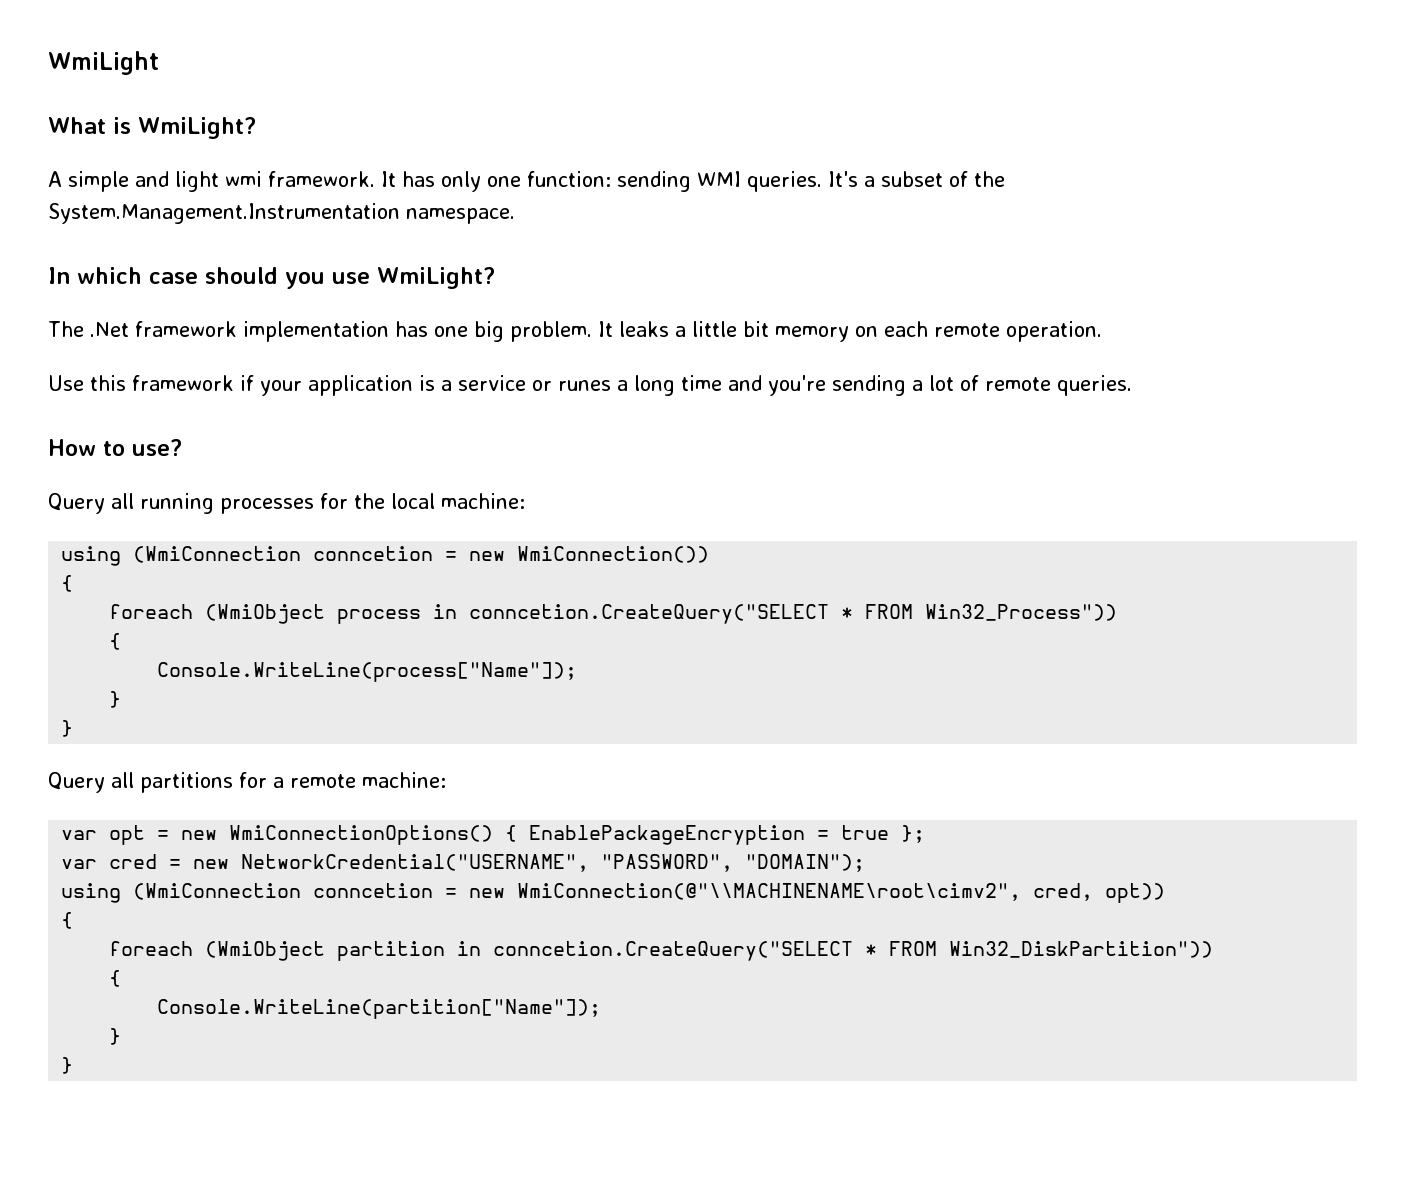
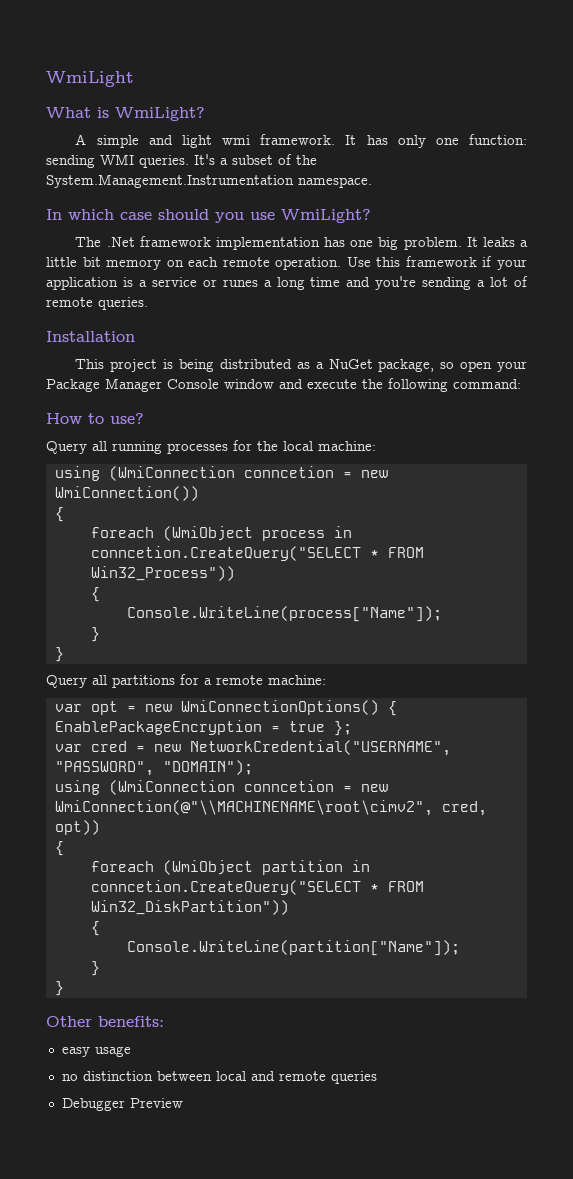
- It leaks a little bit memory on each remote operation.
- Use this framework if your application is a service or runes a long time and you're sending a lot of remote queries.
+ It leaks a little bit memory on each remote operation. Use this framework if your application is a service or runes a long time and you're sending a lot of remote queries.
+ Installation
+ This project is being distributed as a NuGet package, so open your Package Manager Console window and execute the following command:
+ Other benefits:
+ easy usage
+ no distinction between local and remote queries
+ Debugger Preview

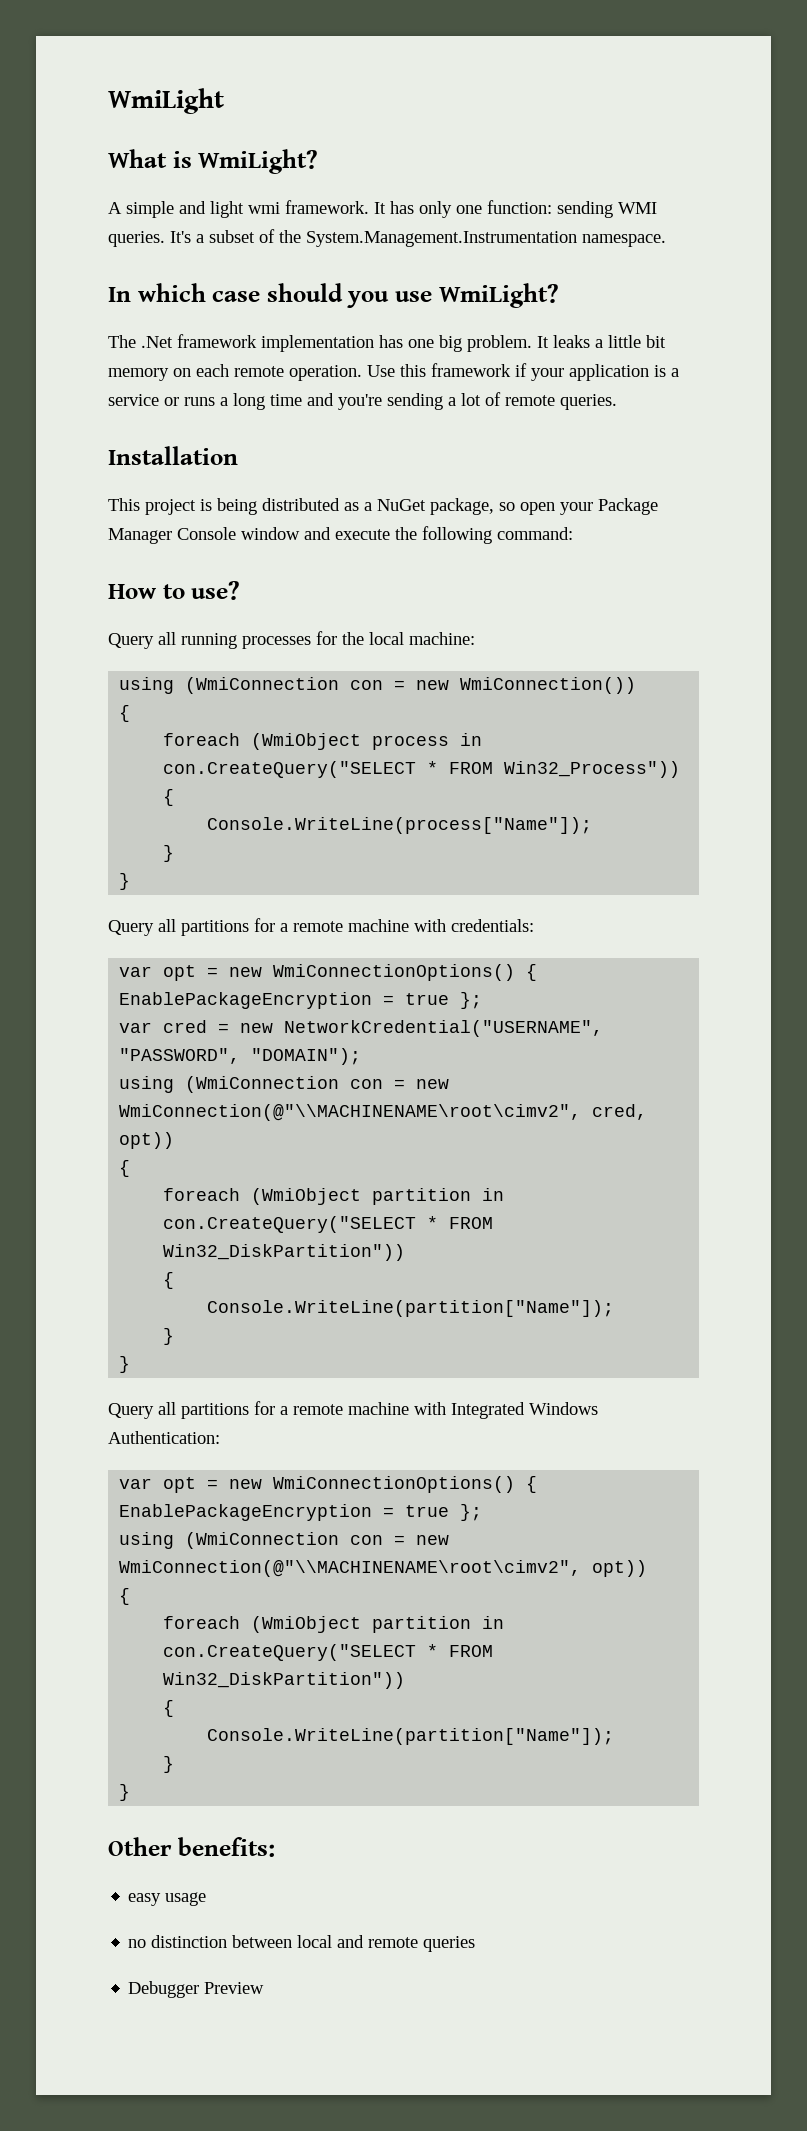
- Use this framework if your application is a service or runes a long time and you're sending a lot of remote queries.
+ Use this framework if your application is a service or runs a long time and you're sending a lot of remote queries.
- using (WmiConnection conncetion = new WmiConnection())
+ using (WmiConnection con = new WmiConnection())
- foreach (WmiObject process in conncetion.CreateQuery("SELECT * FROM Win32_Process"))
+ foreach (WmiObject process in con.CreateQuery("SELECT * FROM Win32_Process"))
- Query all partitions for a remote machine:
+ Query all partitions for a remote machine with credentials:
- using (WmiConnection conncetion = new WmiConnection(@"\\MACHINENAME\root\cimv2", cred, opt))
+ using (WmiConnection con = new WmiConnection(@"\\MACHINENAME\root\cimv2", cred, opt))
  {
- foreach (WmiObject partition in conncetion.CreateQuery("SELECT * FROM Win32_DiskPartition"))
+ foreach (WmiObject partition in con.CreateQuery("SELECT * FROM Win32_DiskPartition"))
+ {
+ Console.WriteLine(partition["Name"]);
+ }
+ }
+ Query all partitions for a remote machine with Integrated Windows Authentication:
+ var opt = new WmiConnectionOptions() { EnablePackageEncryption = true };
+ using (WmiConnection con = new WmiConnection(@"\\MACHINENAME\root\cimv2", opt))
+ {
+ foreach (WmiObject partition in con.CreateQuery("SELECT * FROM Win32_DiskPartition"))

